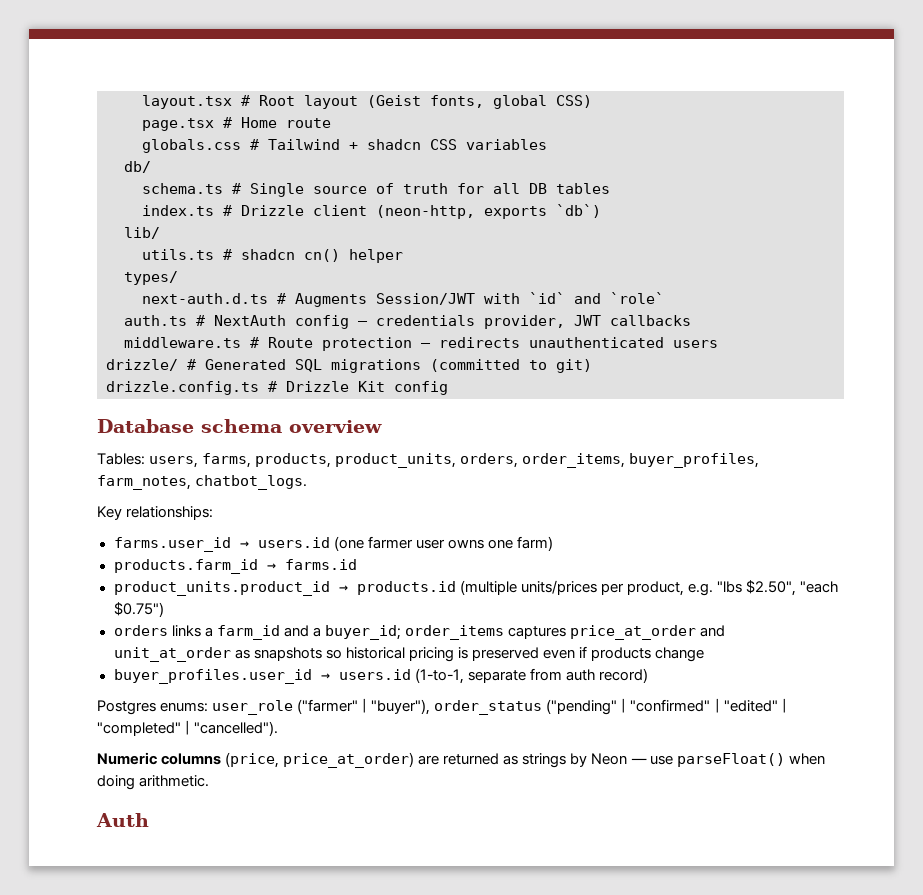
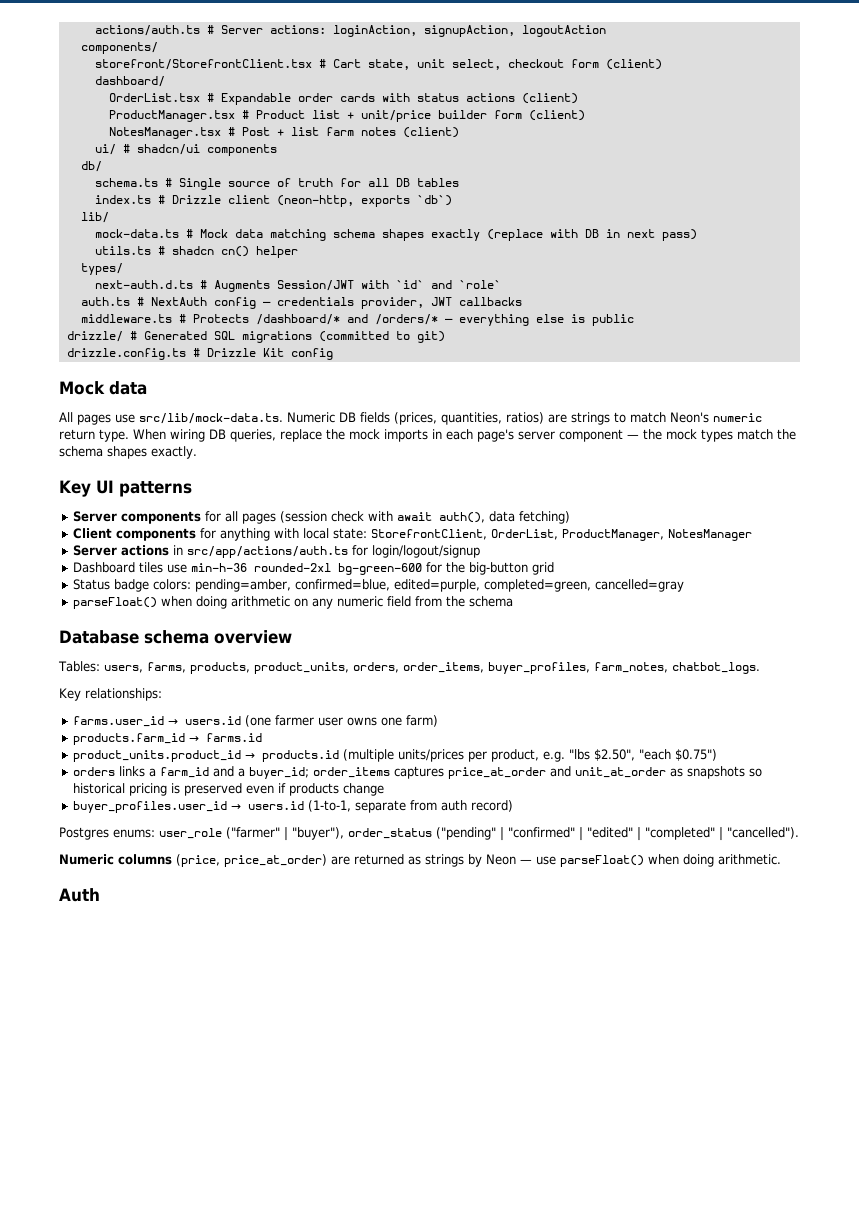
- layout.tsx # Root layout (Geist fonts, global CSS)
- page.tsx # Home route
- globals.css # Tailwind + shadcn CSS variables
+ actions/auth.ts # Server actions: loginAction, signupAction, logoutAction
+ components/
+ storefront/StorefrontClient.tsx # Cart state, unit select, checkout form (client)
+ dashboard/
+ OrderList.tsx # Expandable order cards with status actions (client)
+ ProductManager.tsx # Product list + unit/price builder form (client)
+ NotesManager.tsx # Post + list farm notes (client)
+ ui/ # shadcn/ui components
+ mock-data.ts # Mock data matching schema shapes exactly (replace with DB in next pass)
- middleware.ts # Route protection — redirects unauthenticated users
+ middleware.ts # Protects /dashboard/* and /orders/* — everything else is public
  drizzle.config.ts # Drizzle Kit config
+ Mock data
+ All pages use src/lib/mock-data.ts. Numeric DB fields (prices, quantities, ratios) are strings to match Neon's numeric return type. When wiring DB queries, replace the mock imports in each page's server component — the mock types match the schema shapes exactly.
+ Key UI patterns
+ Server components for all pages (session check with await auth(), data fetching)
+ Client components for anything with local state: StorefrontClient, OrderList, ProductManager, NotesManager
+ Server actions in src/app/actions/auth.ts for login/logout/signup
+ Dashboard tiles use min-h-36 rounded-2xl bg-green-600 for the big-button grid
+ Status badge colors: pending=amber, confirmed=blue, edited=purple, completed=green, cancelled=gray
+ parseFloat() when doing arithmetic on any numeric field from the schema

